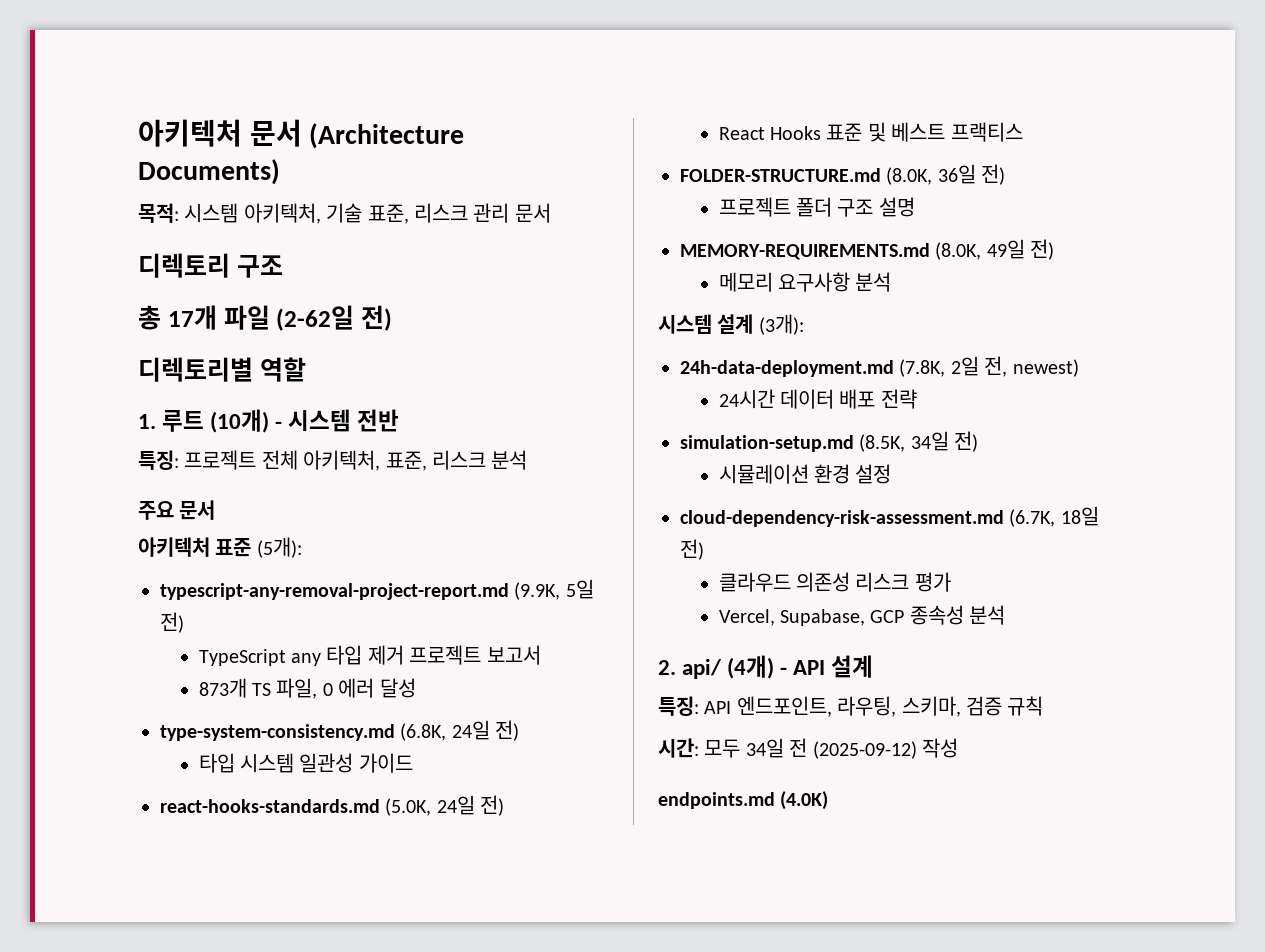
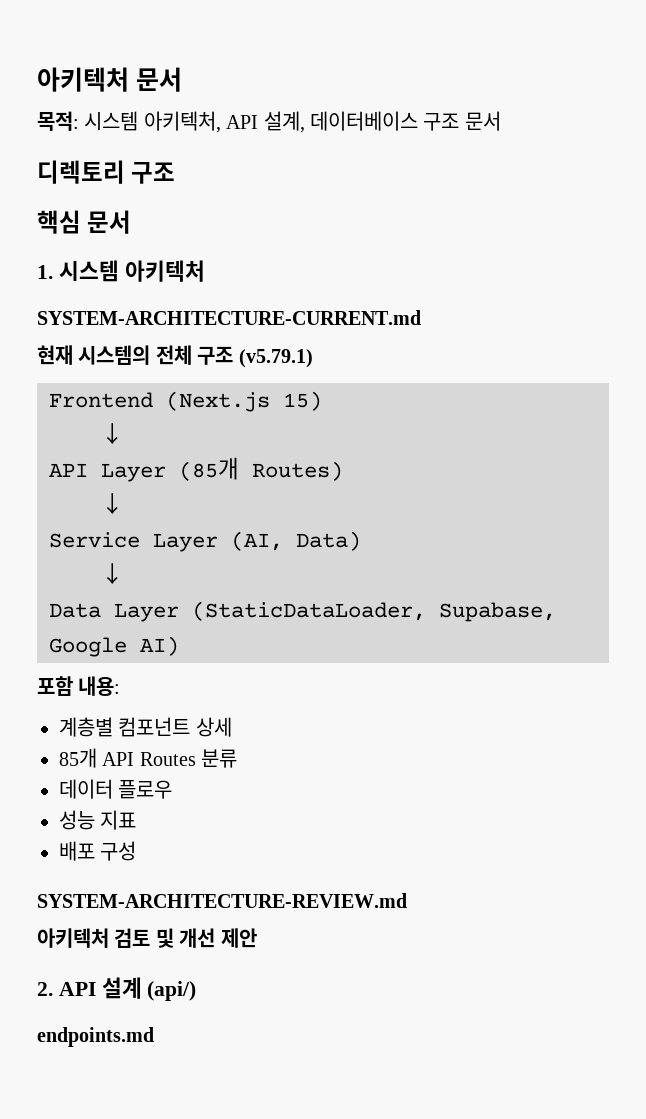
- 아키텍처 문서 (Architecture Documents)
+ 아키텍처 문서
- 목적: 시스템 아키텍처, 기술 표준, 리스크 관리 문서
+ 목적: 시스템 아키텍처, API 설계, 데이터베이스 구조 문서
- 총 17개 파일 (2-62일 전)
- 디렉토리별 역할
- 1. 루트 (10개) - 시스템 전반
- 특징: 프로젝트 전체 아키텍처, 표준, 리스크 분석
- 주요 문서
- 아키텍처 표준 (5개):
- typescript-any-removal-project-report.md (9.9K, 5일 전)
- TypeScript any 타입 제거 프로젝트 보고서
- 873개 TS 파일, 0 에러 달성
- type-system-consistency.md (6.8K, 24일 전)
- 타입 시스템 일관성 가이드
- react-hooks-standards.md (5.0K, 24일 전)
- React Hooks 표준 및 베스트 프랙티스
- FOLDER-STRUCTURE.md (8.0K, 36일 전)
- 프로젝트 폴더 구조 설명
- MEMORY-REQUIREMENTS.md (8.0K, 49일 전)
- 메모리 요구사항 분석
- 시스템 설계 (3개):
- 24h-data-deployment.md (7.8K, 2일 전, newest)
- 24시간 데이터 배포 전략
- simulation-setup.md (8.5K, 34일 전)
- 시뮬레이션 환경 설정
- cloud-dependency-risk-assessment.md (6.7K, 18일 전)
- 클라우드 의존성 리스크 평가
- Vercel, Supabase, GCP 종속성 분석
- 2. api/ (4개) - API 설계
- 특징: API 엔드포인트, 라우팅, 스키마, 검증 규칙
- 시간: 모두 34일 전 (2025-09-12) 작성
+ 핵심 문서
+ 1. 시스템 아키텍처
+ SYSTEM-ARCHITECTURE-CURRENT.md
+ 현재 시스템의 전체 구조 (v5.79.1)
+ Frontend (Next.js 15)
+ ↓
+ API Layer (85개 Routes)
+ ↓
+ Service Layer (AI, Data)
+ ↓
+ Data Layer (StaticDataLoader, Supabase, Google AI)
+ 포함 내용:
+ 계층별 컴포넌트 상세
+ 85개 API Routes 분류
+ 데이터 플로우
+ 성능 지표
+ 배포 구성
+ SYSTEM-ARCHITECTURE-REVIEW.md
+ 아키텍처 검토 및 개선 제안
+ 2. API 설계 (api/)
- endpoints.md (4.0K)
+ endpoints.md

